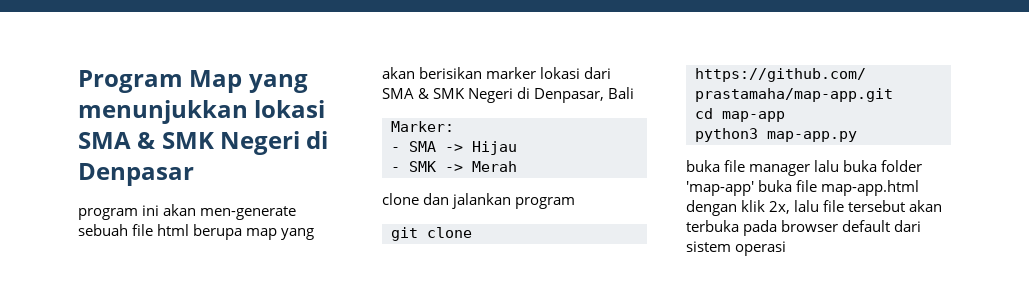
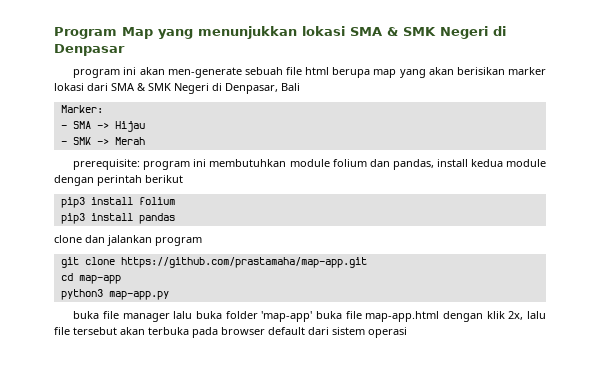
+ prerequisite: program ini membutuhkan module folium dan pandas, install kedua module dengan perintah berikut
+ pip3 install folium
+ pip3 install pandas

